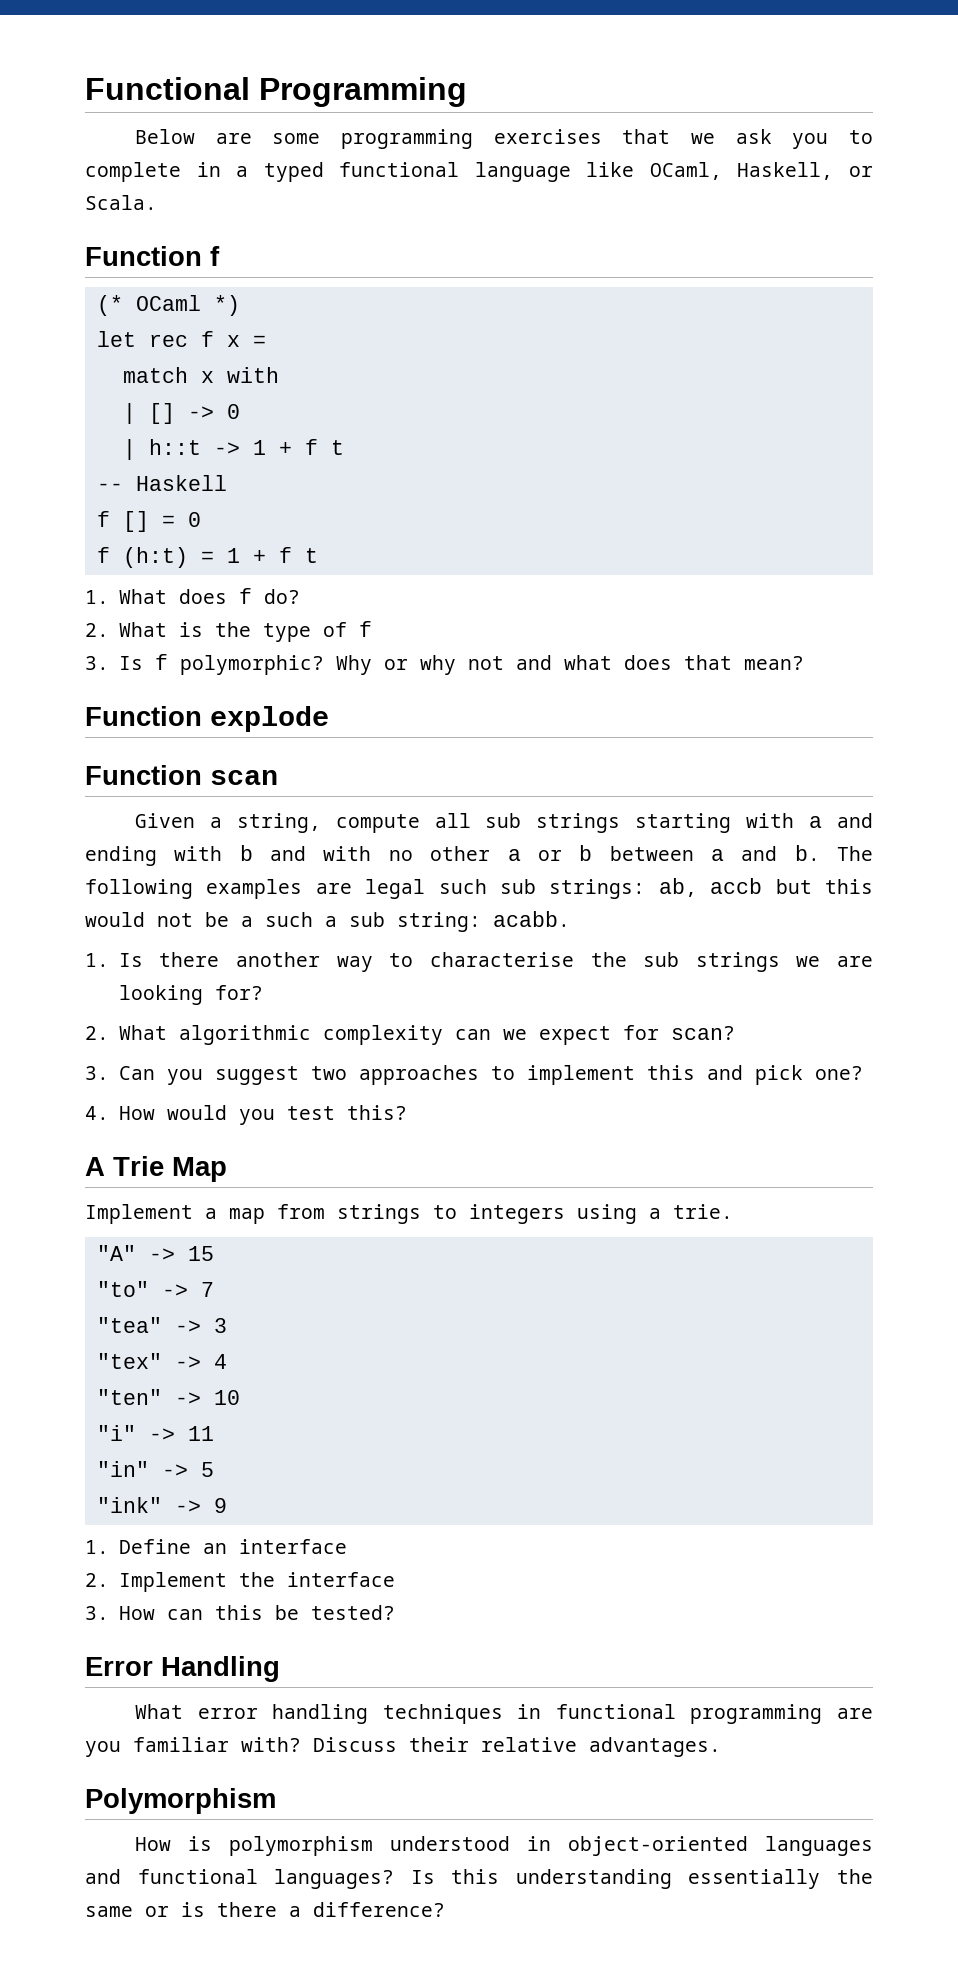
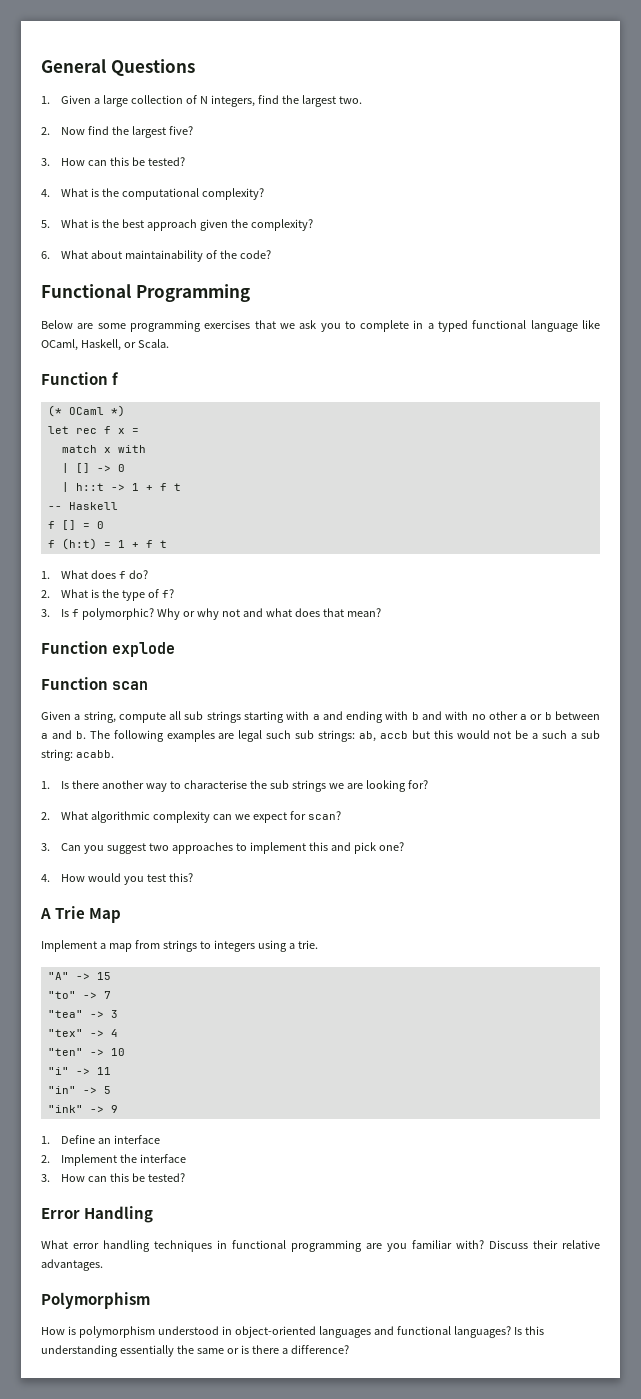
+ General Questions
+ 1. Given a large collection of N integers, find the largest two.
+ 2. Now find the largest five?
+ 3. How can this be tested?
+ 4. What is the computational complexity?
+ 5. What is the best approach given the complexity?
+ 6. What about maintainability of the code?
- 2. What is the type of f
+ 2. What is the type of f?

